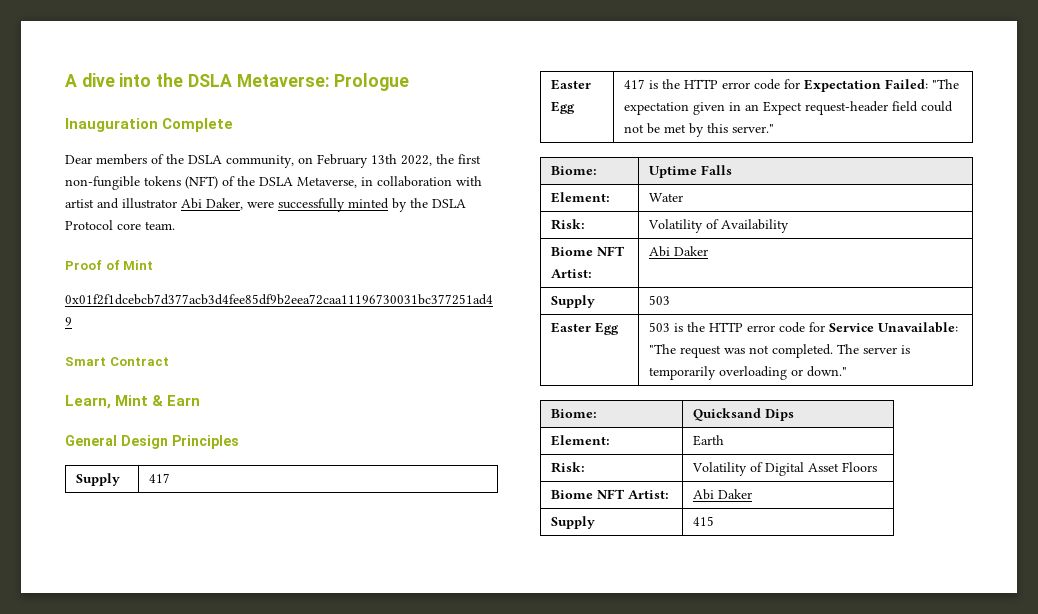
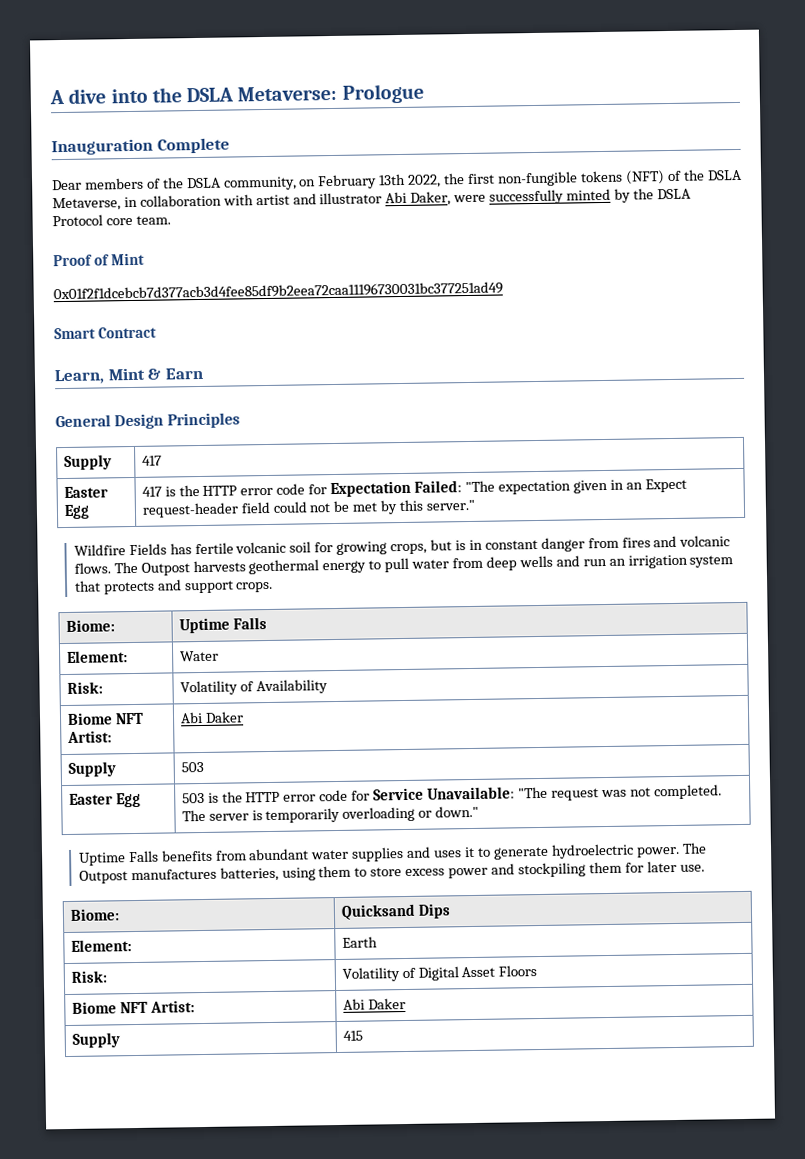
+ Wildfire Fields has fertile volcanic soil for growing crops, but is in constant danger from fires and volcanic flows. The Outpost harvests geothermal energy to pull water from deep wells and run an irrigation system that protects and support crops.
+ Uptime Falls benefits from abundant water supplies and uses it to generate hydroelectric power. The Outpost manufactures batteries, using them to store excess power and stockpiling them for later use.

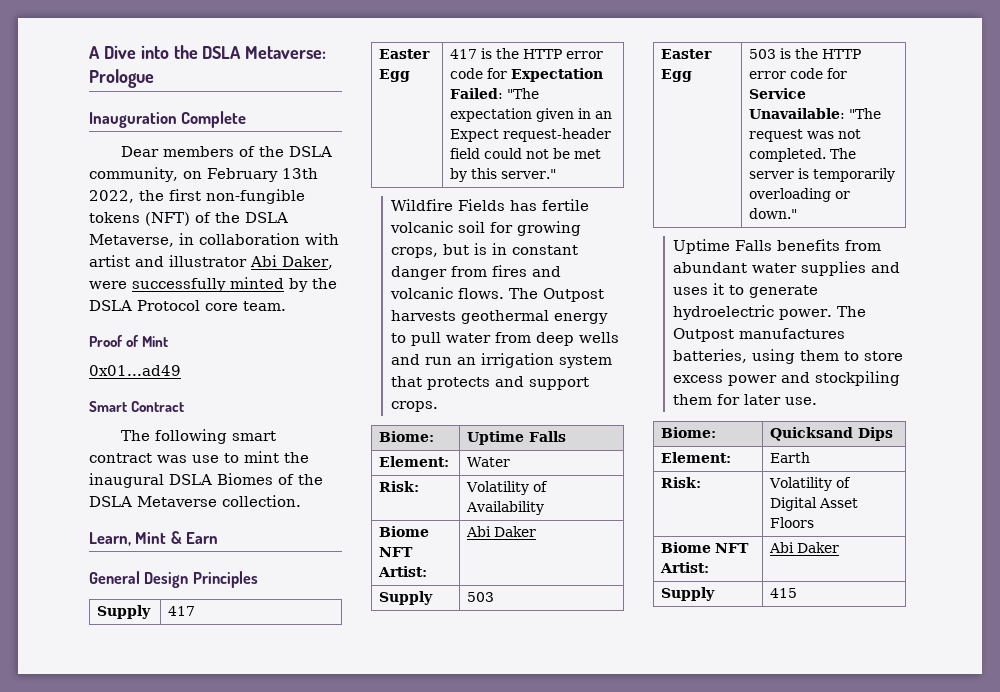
- A dive into the DSLA Metaverse: Prologue
+ A Dive into the DSLA Metaverse: Prologue
- 0x01f2f1dcebcb7d377acb3d4fee85df9b2eea72caa11196730031bc377251ad49
+ 0x01...ad49
+ The following smart contract was use to mint the inaugural DSLA Biomes of the DSLA Metaverse collection.

